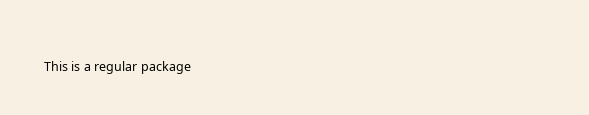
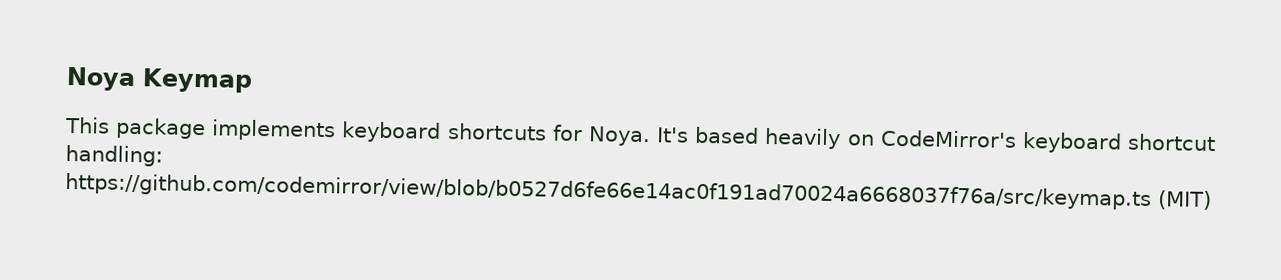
- This is a regular package
+ Noya Keymap
+ This package implements keyboard shortcuts for Noya. It's based heavily on CodeMirror's keyboard shortcut handling: https://github.com/codemirror/view/blob/b0527d6fe66e14ac0f191ad70024a6668037f76a/src/keymap.ts (MIT)

